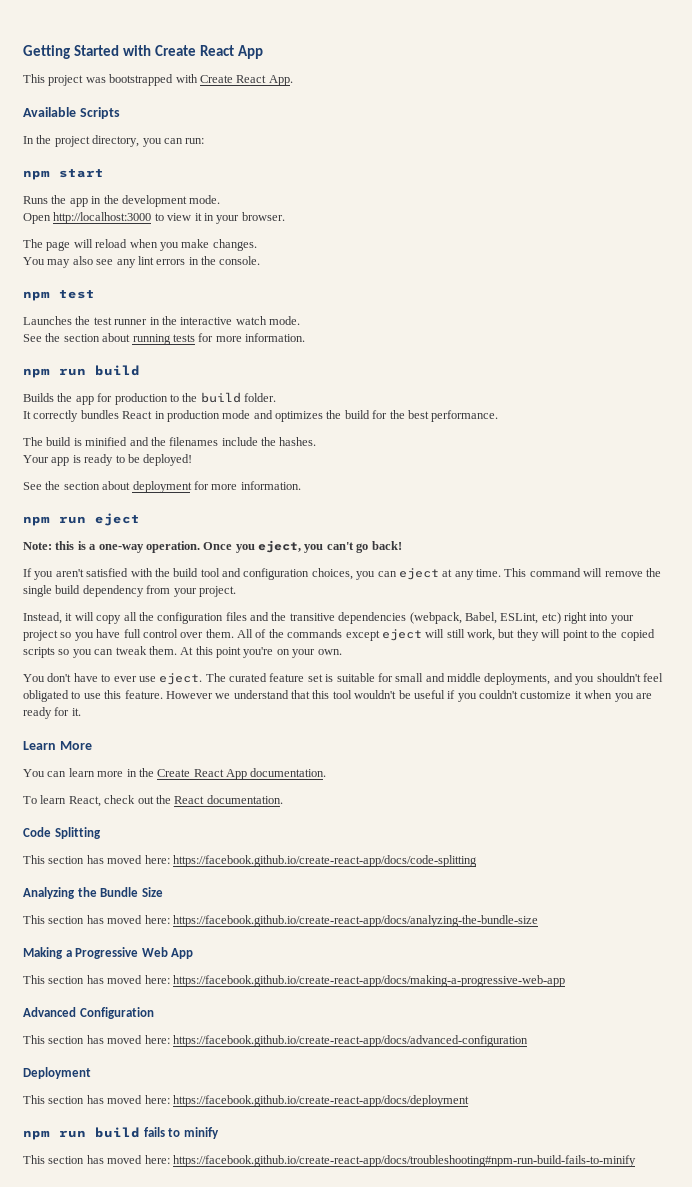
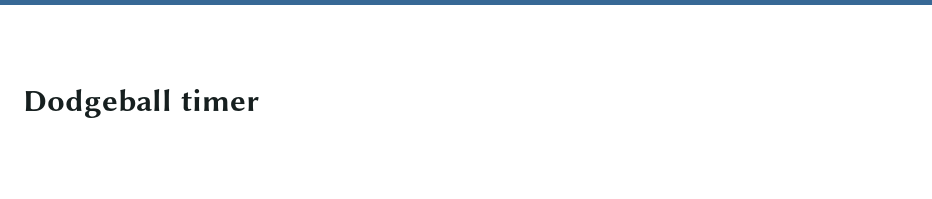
- Getting Started with Create React App
- This project was bootstrapped with Create React App.
- Available Scripts
- In the project directory, you can run:
- npm start
- Runs the app in the development mode.
- Open http://localhost:3000 to view it in your browser.
- The page will reload when you make changes.
- You may also see any lint errors in the console.
- npm test
- Launches the test runner in the interactive watch mode.
- See the section about running tests for more information.
- npm run build
- Builds the app for production to the build folder.
- It correctly bundles React in production mode and optimizes the build for the best performance.
- The build is minified and the filenames include the hashes.
- Your app is ready to be deployed!
- See the section about deployment for more information.
- npm run eject
- Note: this is a one-way operation. Once you eject, you can't go back!
- If you aren't satisfied with the build tool and configuration choices, you can eject at any time. This command will remove the single build dependency from your project.
- Instead, it will copy all the configuration files and the transitive dependencies (webpack, Babel, ESLint, etc) right into your project so you have full control over them. All of the commands except eject will still work, but they will point to the copied scripts so you can tweak them. At this point you're on your own.
- You don't have to ever use eject. The curated feature set is suitable for small and middle deployments, and you shouldn't feel obligated to use this feature. However we understand that this tool wouldn't be useful if you couldn't customize it when you are ready for it.
- Learn More
- You can learn more in the Create React App documentation.
- To learn React, check out the React documentation.
- Code Splitting
- This section has moved here: https://facebook.github.io/create-react-app/docs/code-splitting
- Analyzing the Bundle Size
- This section has moved here: https://facebook.github.io/create-react-app/docs/analyzing-the-bundle-size
- Making a Progressive Web App
- This section has moved here: https://facebook.github.io/create-react-app/docs/making-a-progressive-web-app
- Advanced Configuration
- This section has moved here: https://facebook.github.io/create-react-app/docs/advanced-configuration
- Deployment
- This section has moved here: https://facebook.github.io/create-react-app/docs/deployment
- npm run build fails to minify
- This section has moved here: https://facebook.github.io/create-react-app/docs/troubleshooting#npm-run-build-fails-to-minify
+ Dodgeball timer

